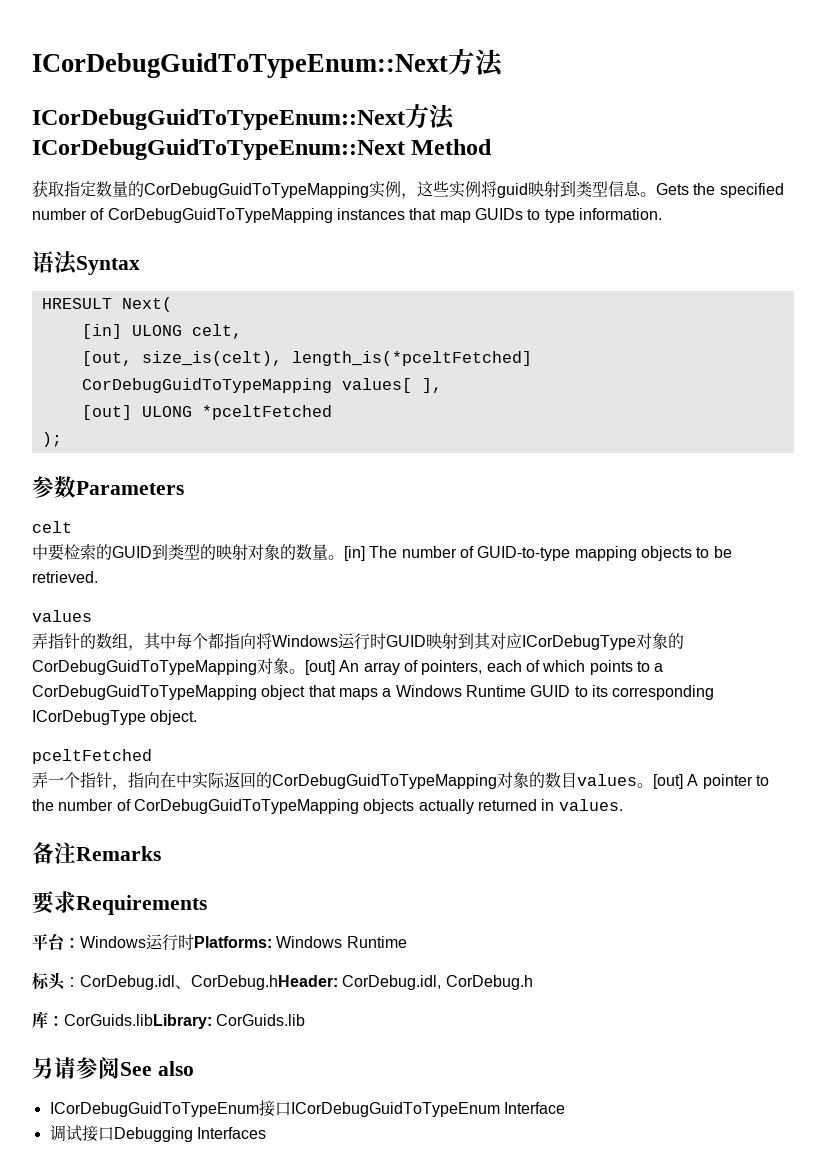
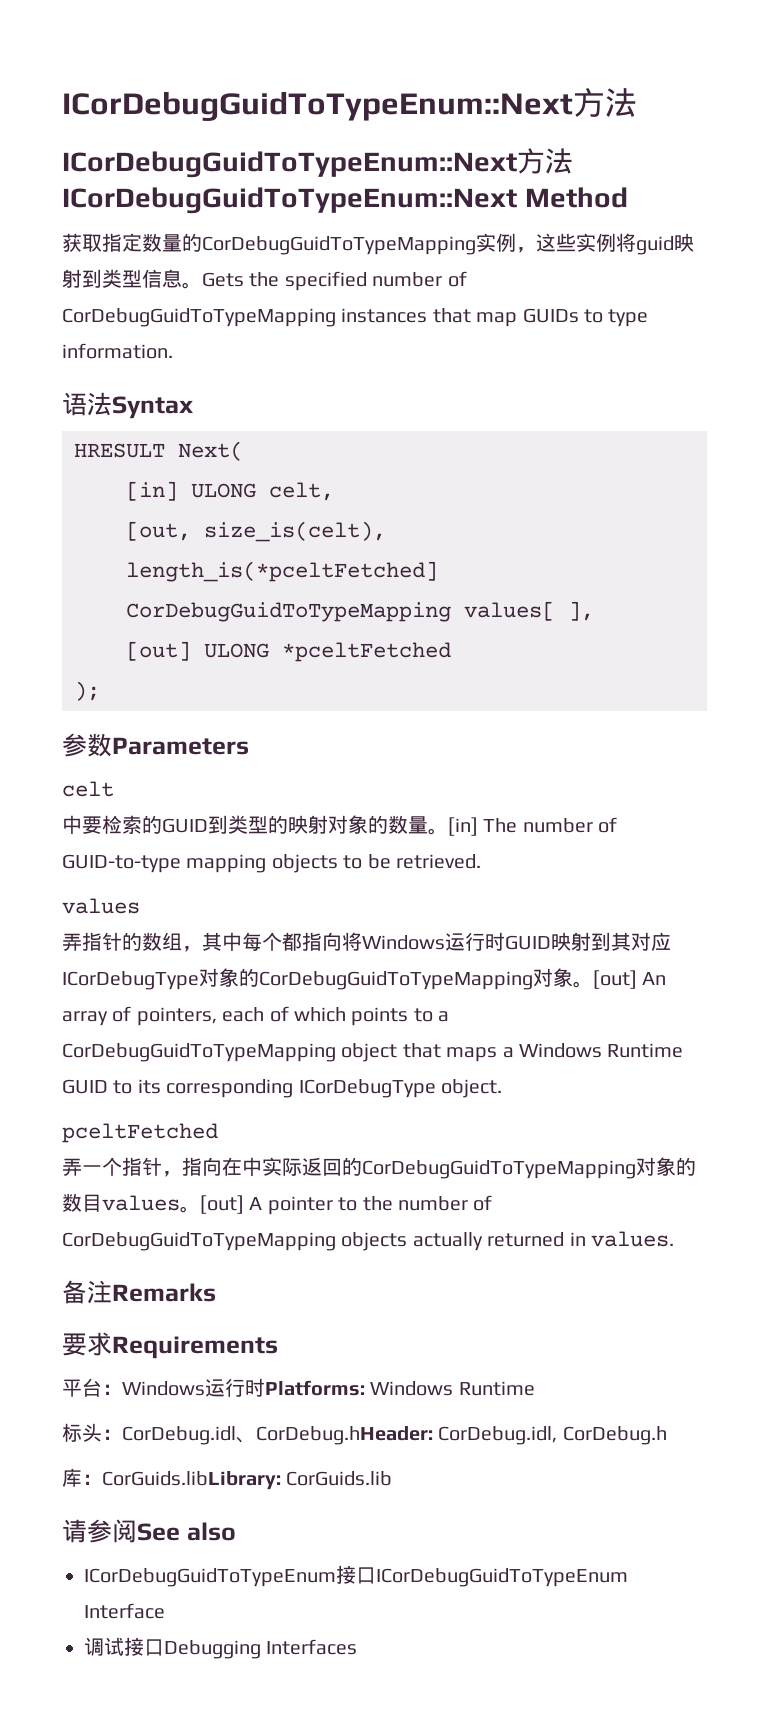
- 另请参阅See also
+ 请参阅See also

